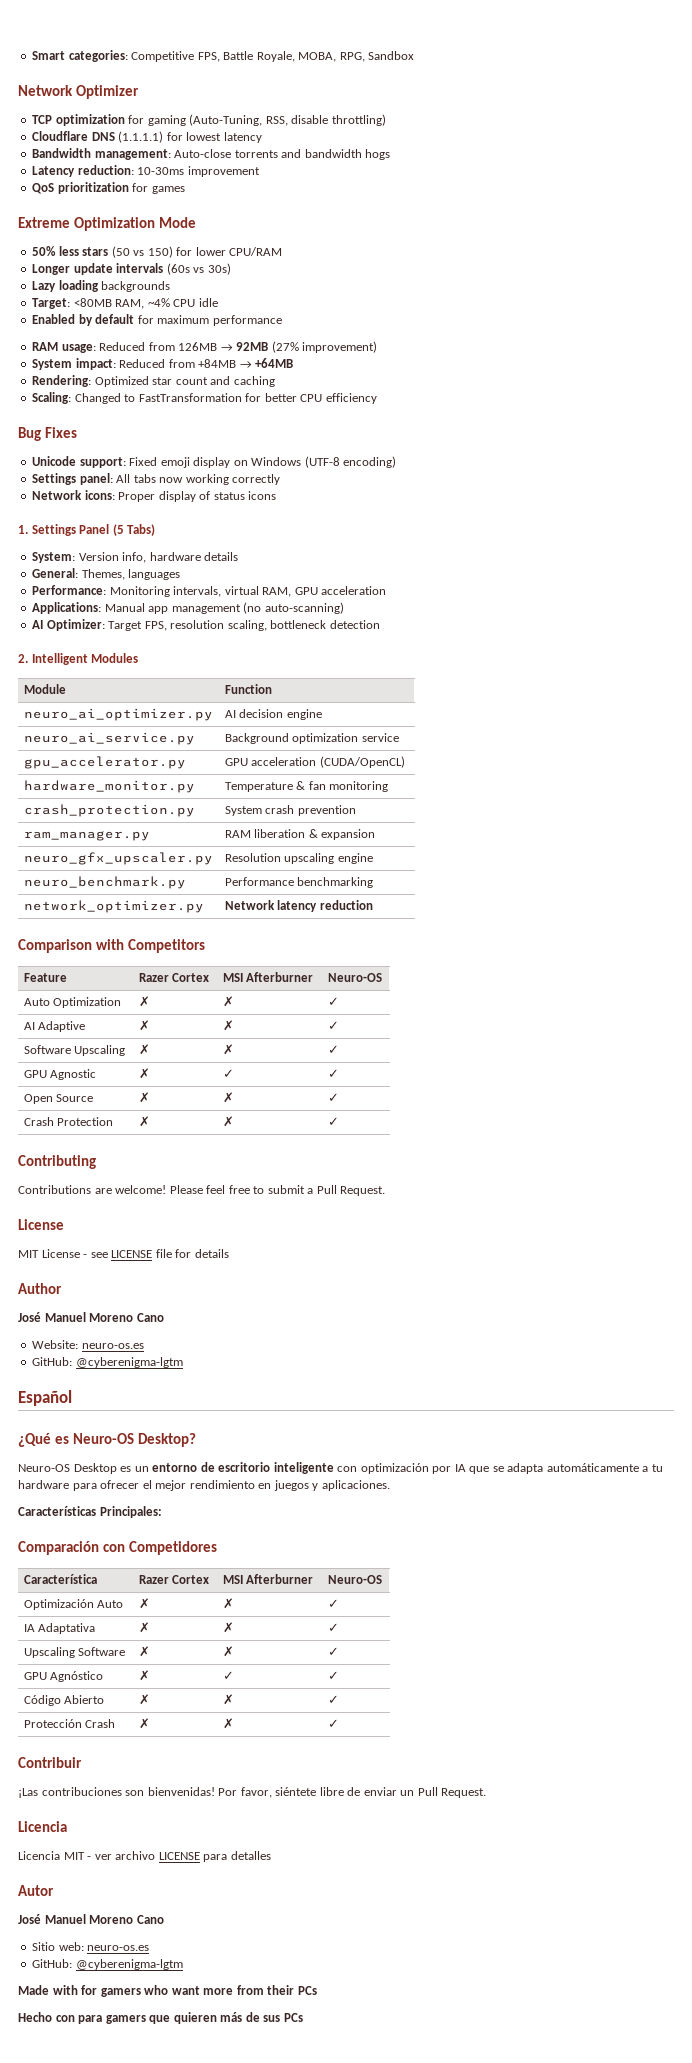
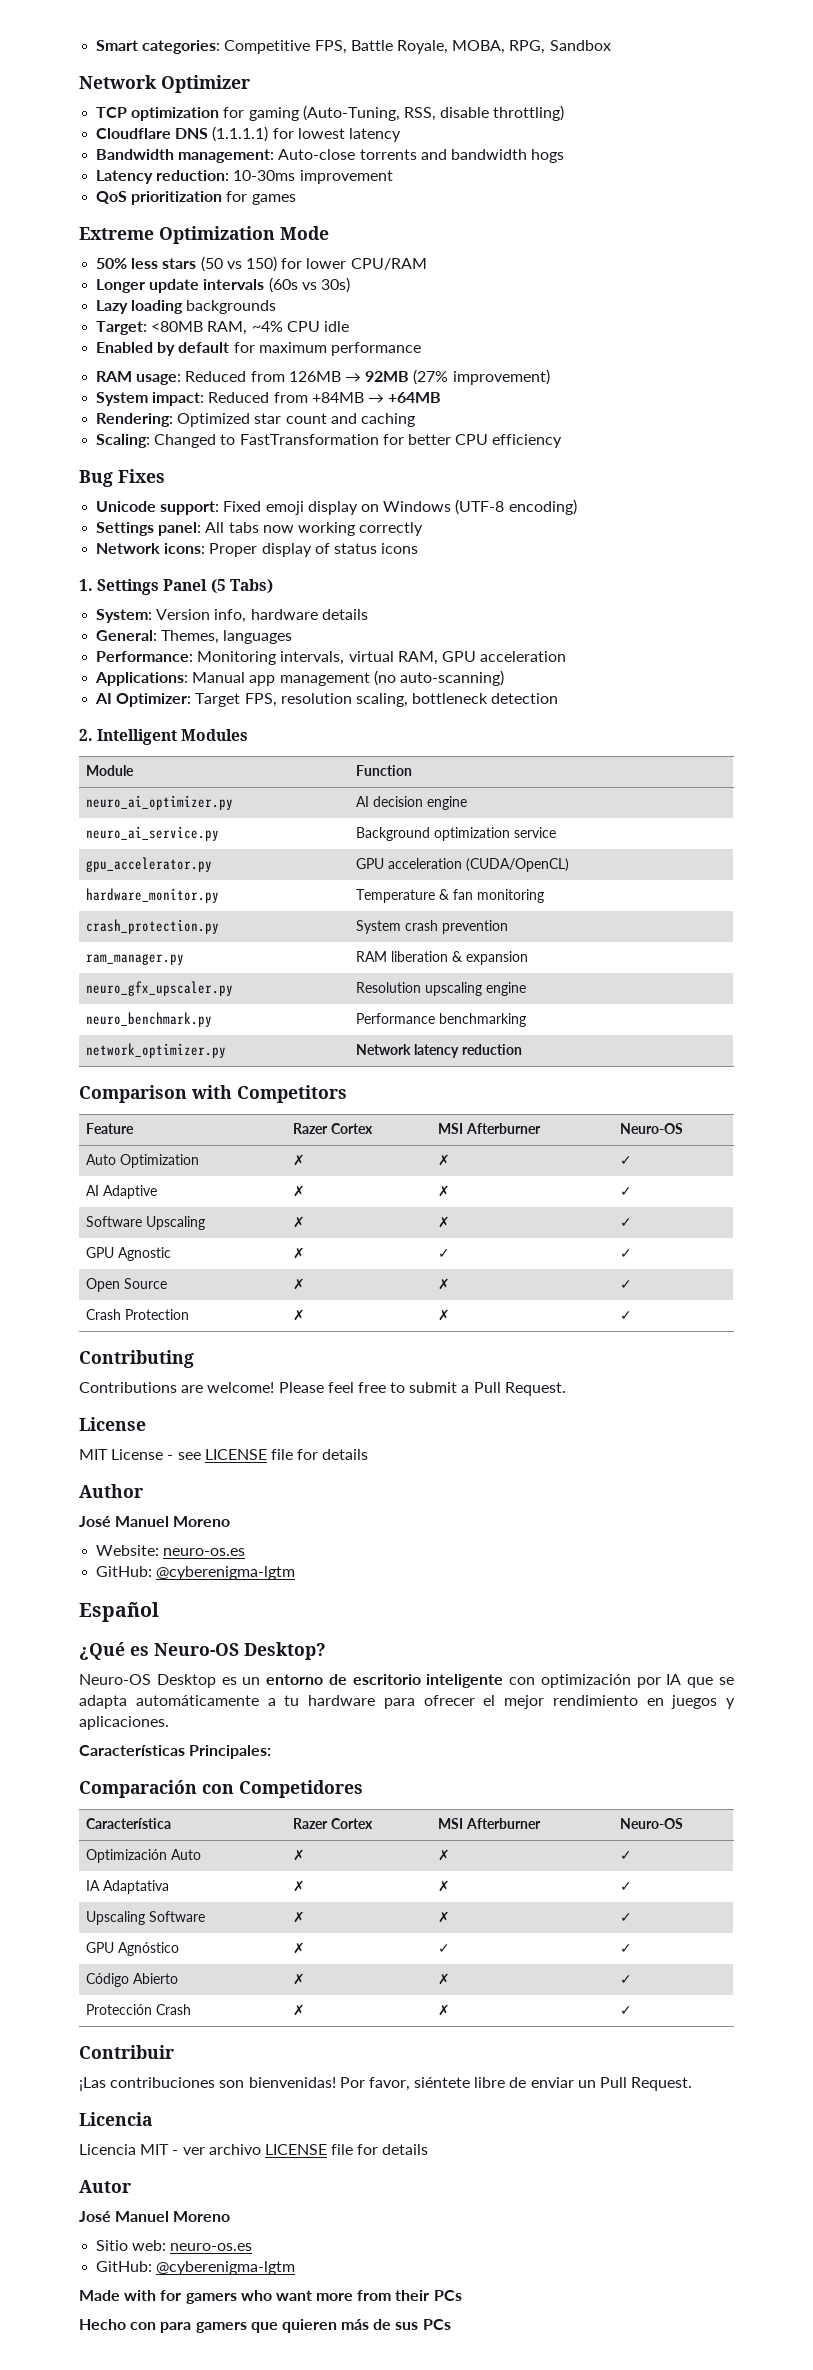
  Author
- José Manuel Moreno Cano
+ José Manuel Moreno
- Licencia MIT - ver archivo LICENSE para detalles
+ Licencia MIT - ver archivo LICENSE file for details
  Autor
- José Manuel Moreno Cano
+ José Manuel Moreno

